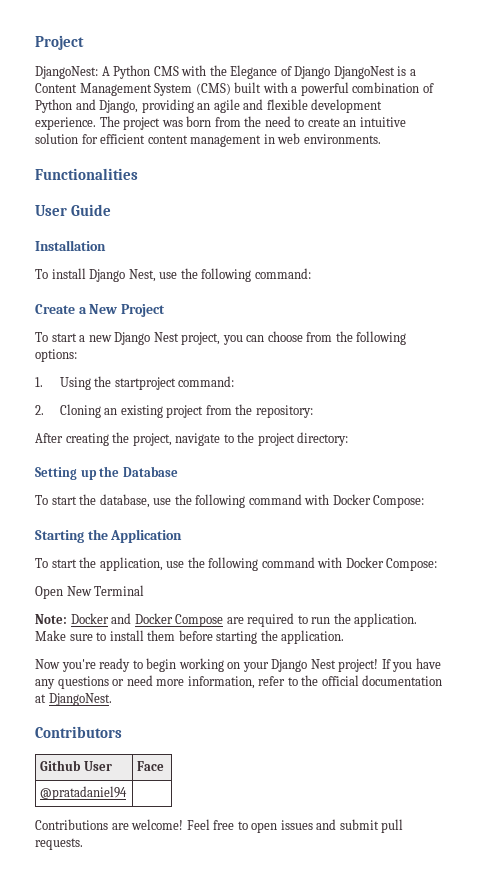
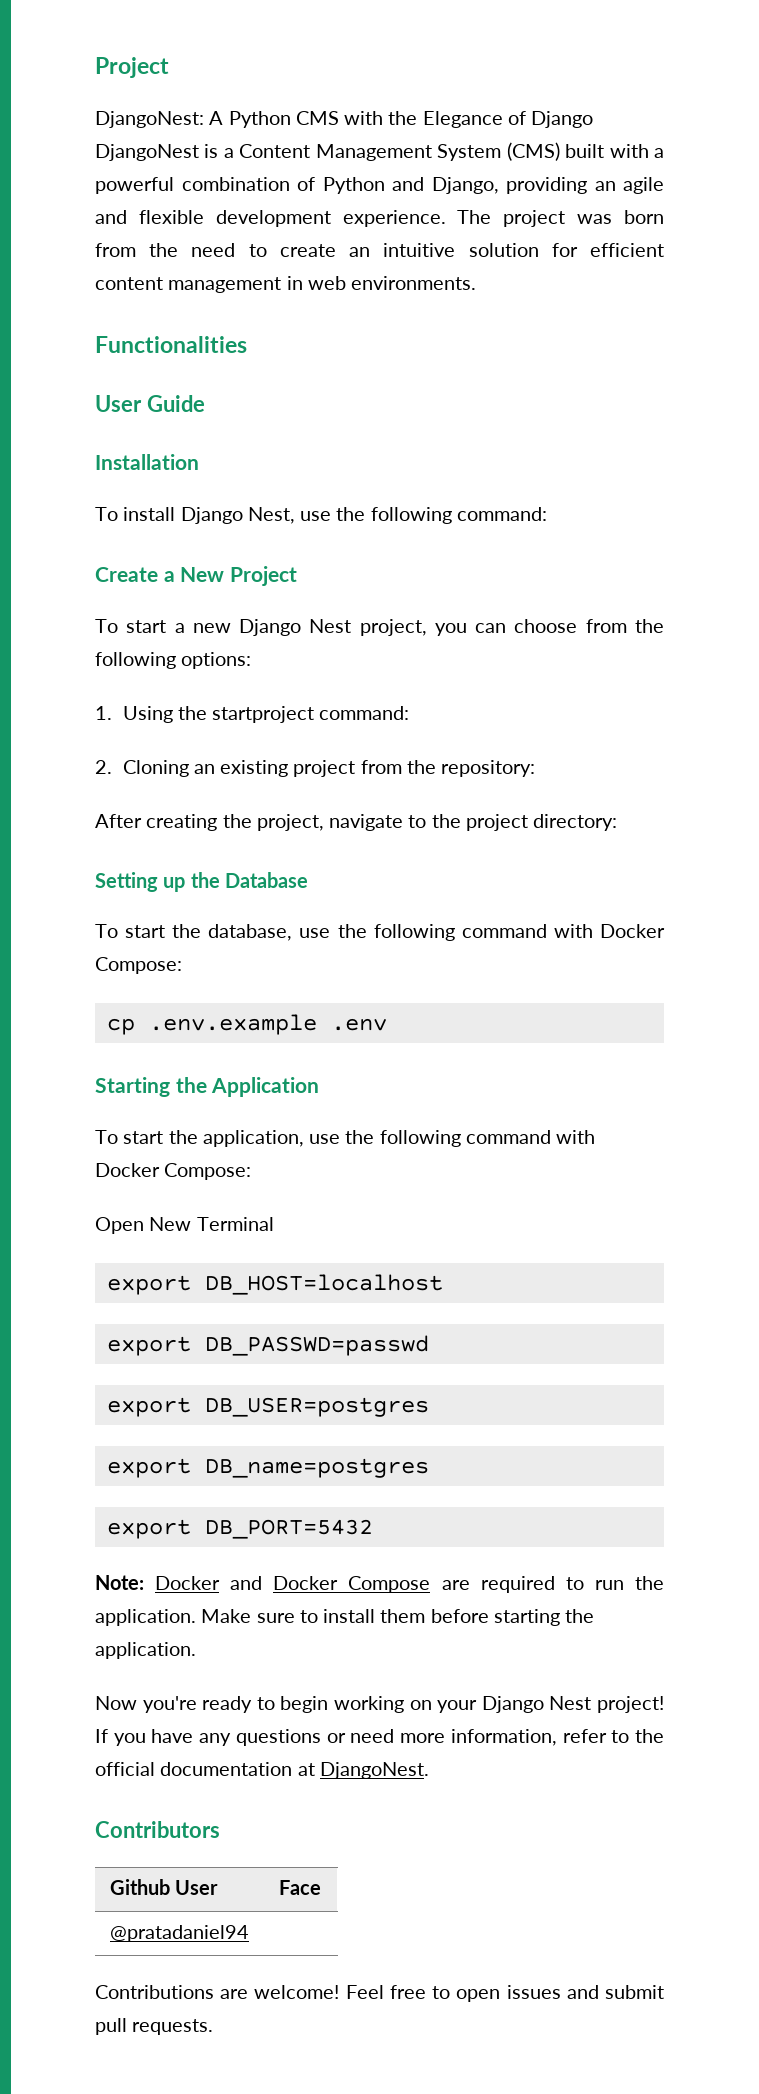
+ cp .env.example .env
+ export DB_HOST=localhost
+ export DB_PASSWD=passwd
+ export DB_USER=postgres
+ export DB_name=postgres
+ export DB_PORT=5432

